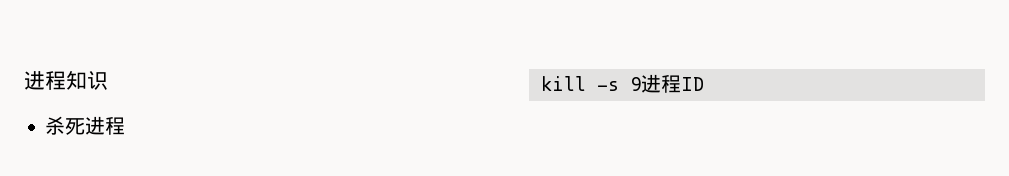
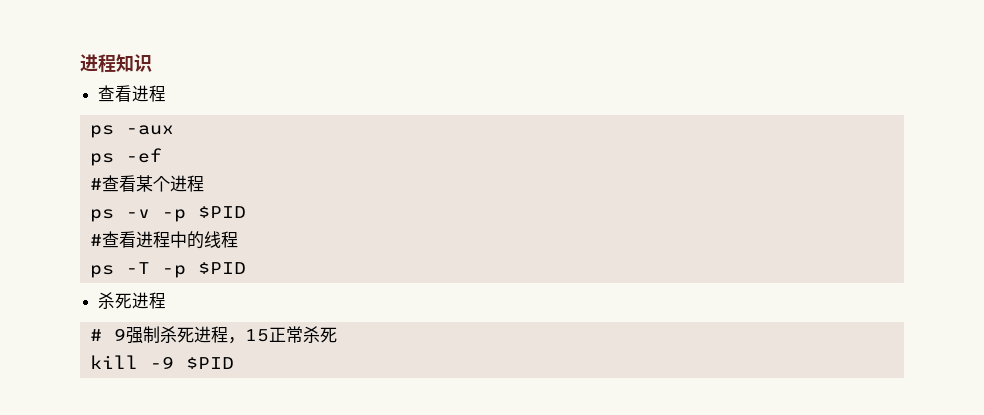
  进程知识
+ 查看进程
+ ps -aux
+ ps -ef
+ #查看某个进程
+ ps -v -p $PID
+ #查看进程中的线程
+ ps -T -p $PID
  杀死进程
- kill -s 9进程ID
+ # 9强制杀死进程，15正常杀死
+ kill -9 $PID

